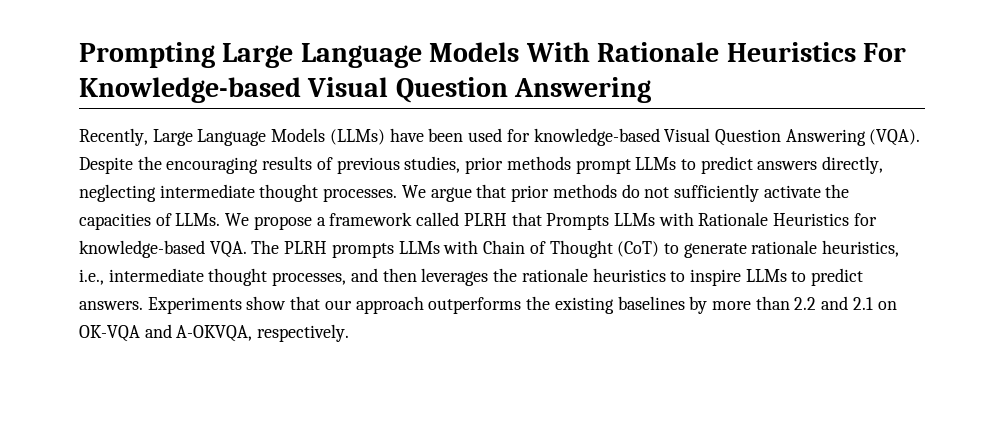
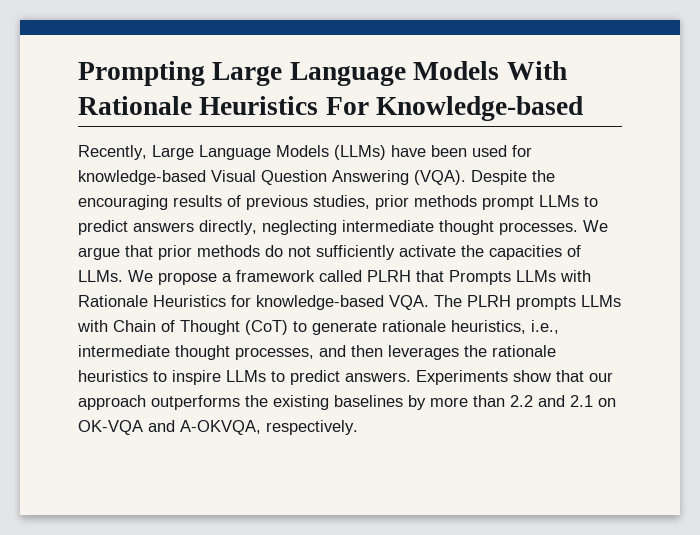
- Prompting Large Language Models With Rationale Heuristics For Knowledge-based Visual Question Answering
+ Prompting Large Language Models With Rationale Heuristics For Knowledge-based

